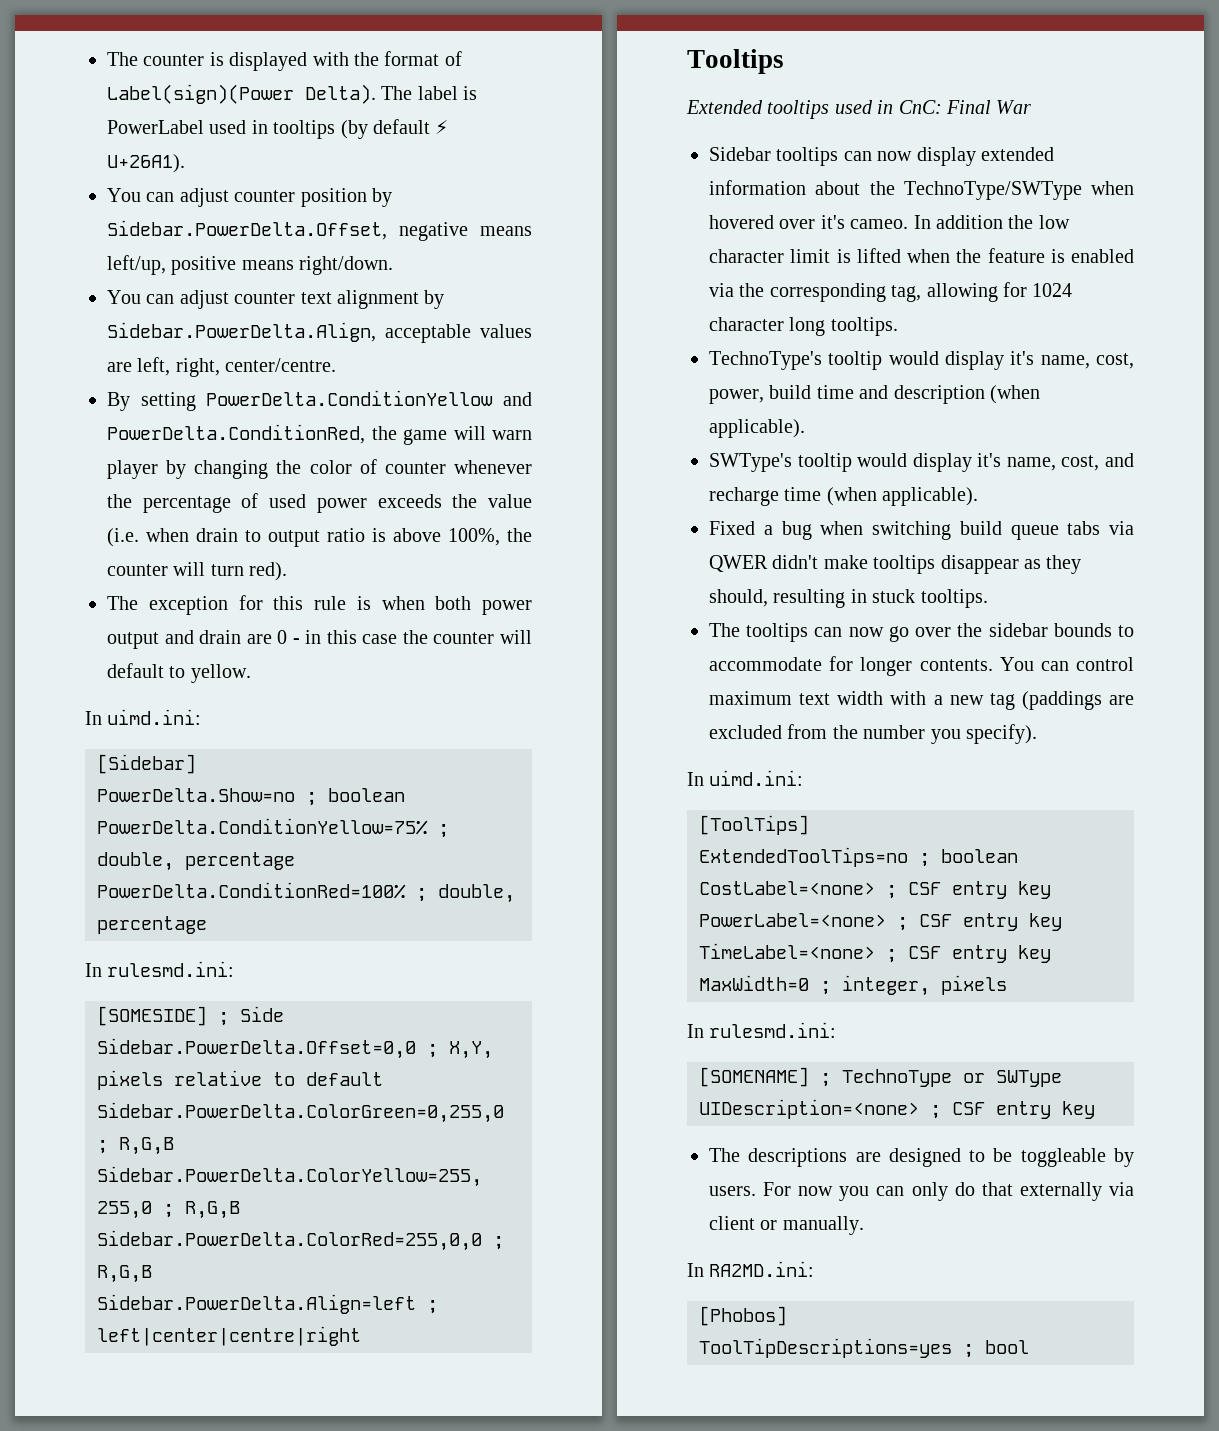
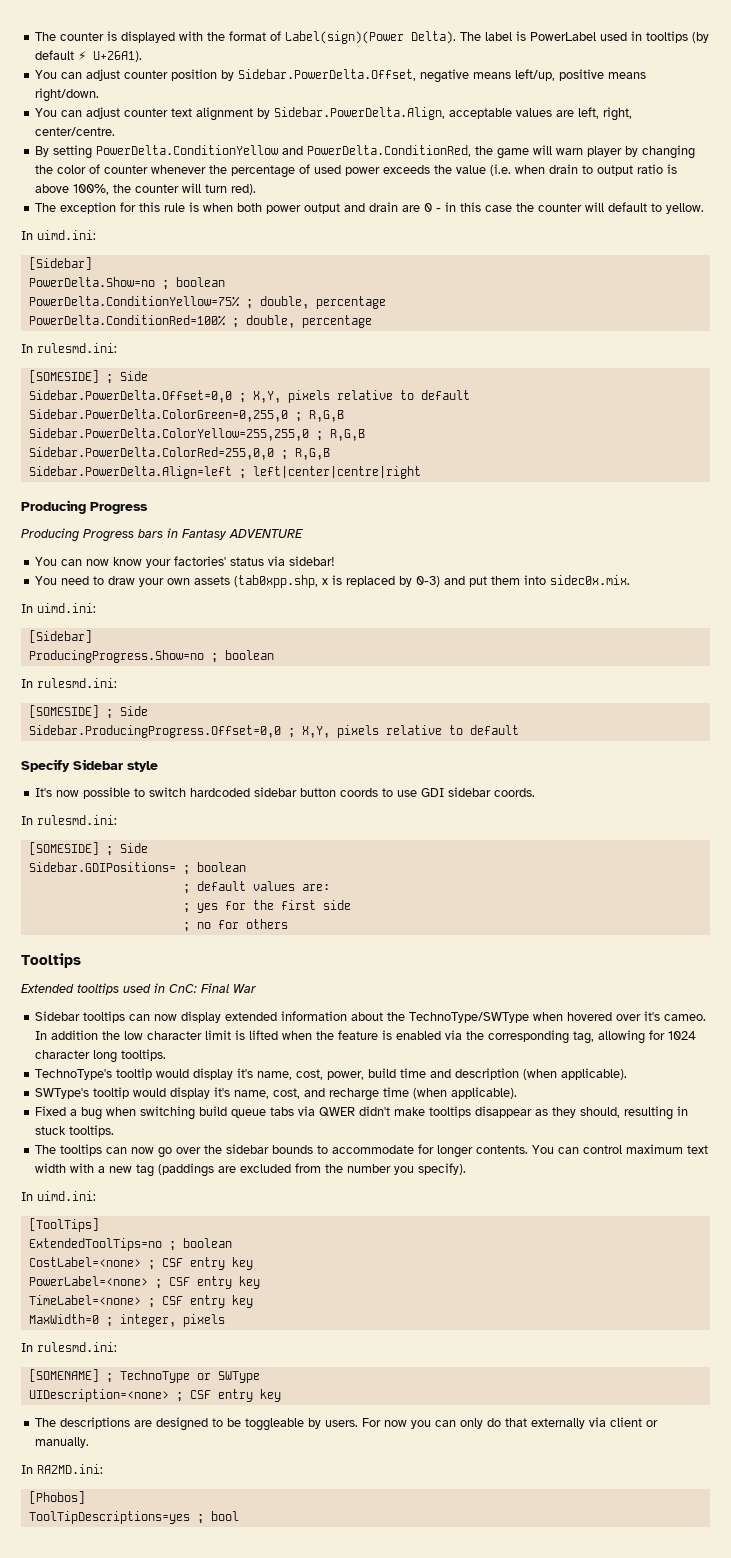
  Sidebar.PowerDelta.Align=left ; left|center|centre|right
+ Producing Progress
+ Producing Progress bars in Fantasy ADVENTURE
+ You can now know your factories' status via sidebar!
+ You need to draw your own assets (tab0xpp.shp, x is replaced by 0-3) and put them into sidec0x.mix.
+ In uimd.ini:
+ [Sidebar]
+ ProducingProgress.Show=no ; boolean
+ In rulesmd.ini:
+ [SOMESIDE] ; Side
+ Sidebar.ProducingProgress.Offset=0,0 ; X,Y, pixels relative to default
+ Specify Sidebar style
+ It's now possible to switch hardcoded sidebar button coords to use GDI sidebar coords.
+ In rulesmd.ini:
+ [SOMESIDE] ; Side
+ Sidebar.GDIPositions= ; boolean
+ ; default values are:
+ ; yes for the first side
+ ; no for others

